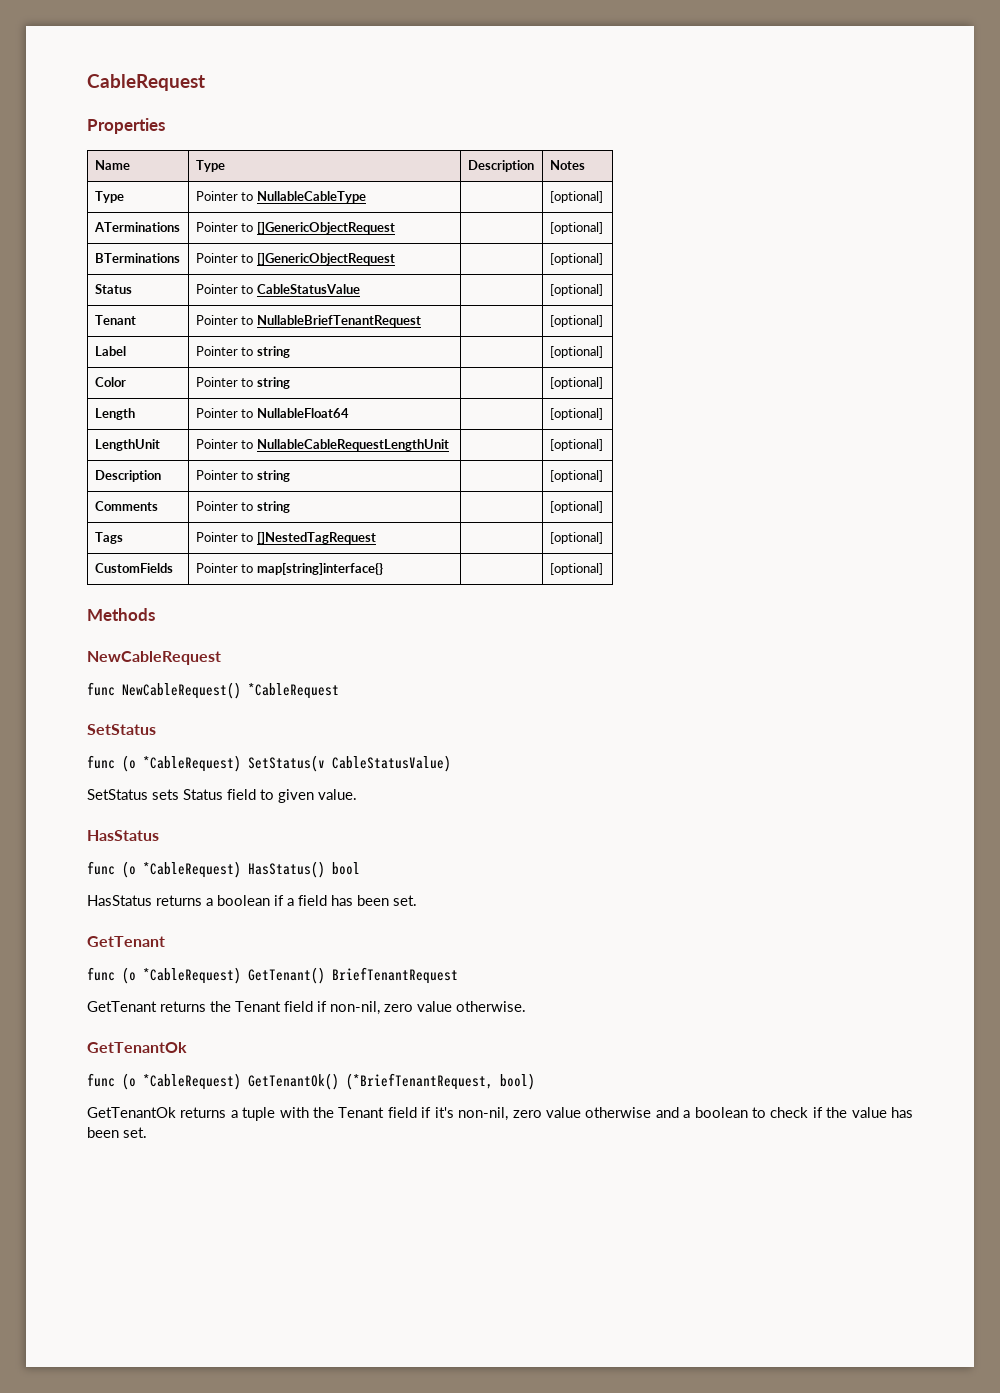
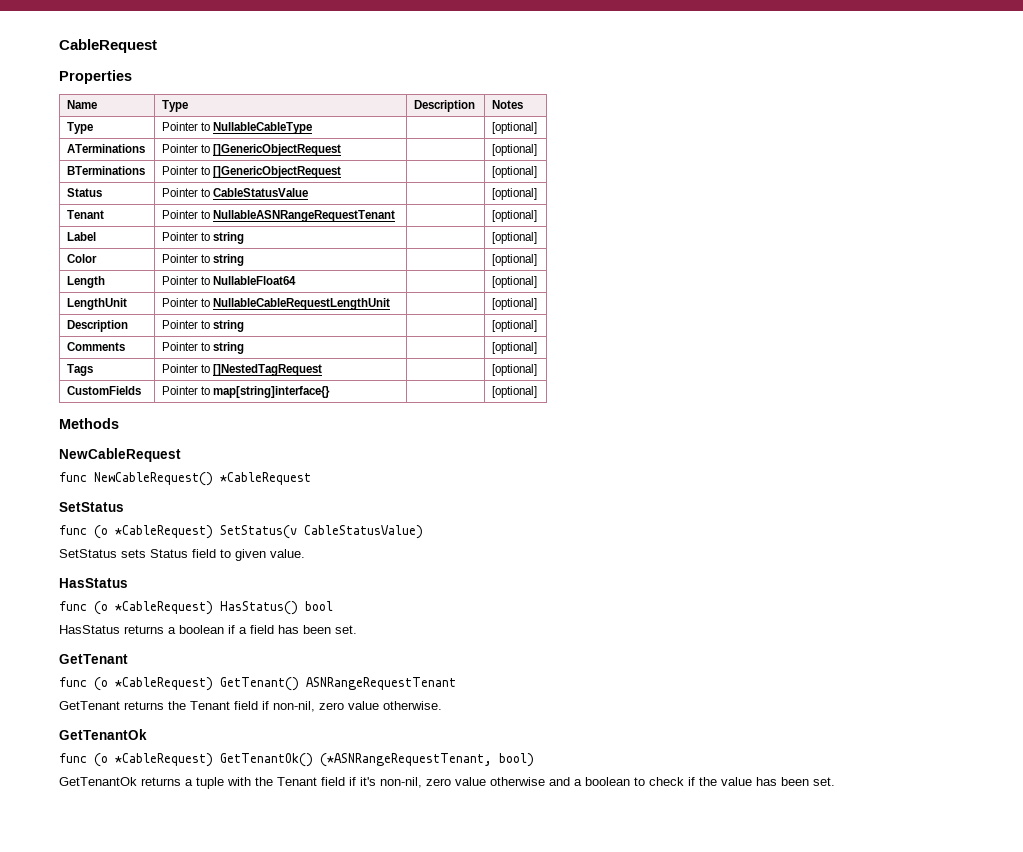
- Tenant | Pointer to NullableBriefTenantRequest | | [optional]
+ Tenant | Pointer to NullableASNRangeRequestTenant | | [optional]
- func (o *CableRequest) GetTenant() BriefTenantRequest
+ func (o *CableRequest) GetTenant() ASNRangeRequestTenant
- func (o *CableRequest) GetTenantOk() (*BriefTenantRequest, bool)
+ func (o *CableRequest) GetTenantOk() (*ASNRangeRequestTenant, bool)

